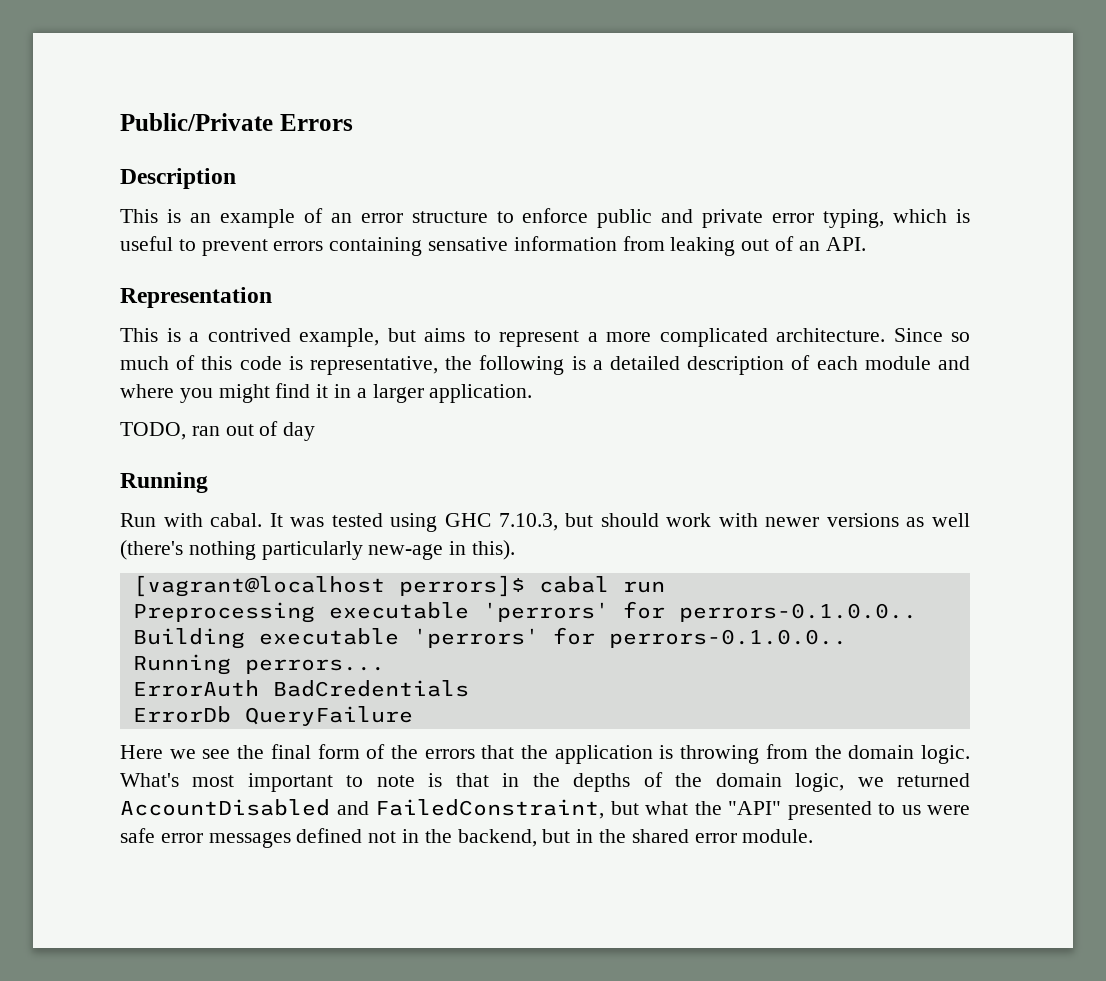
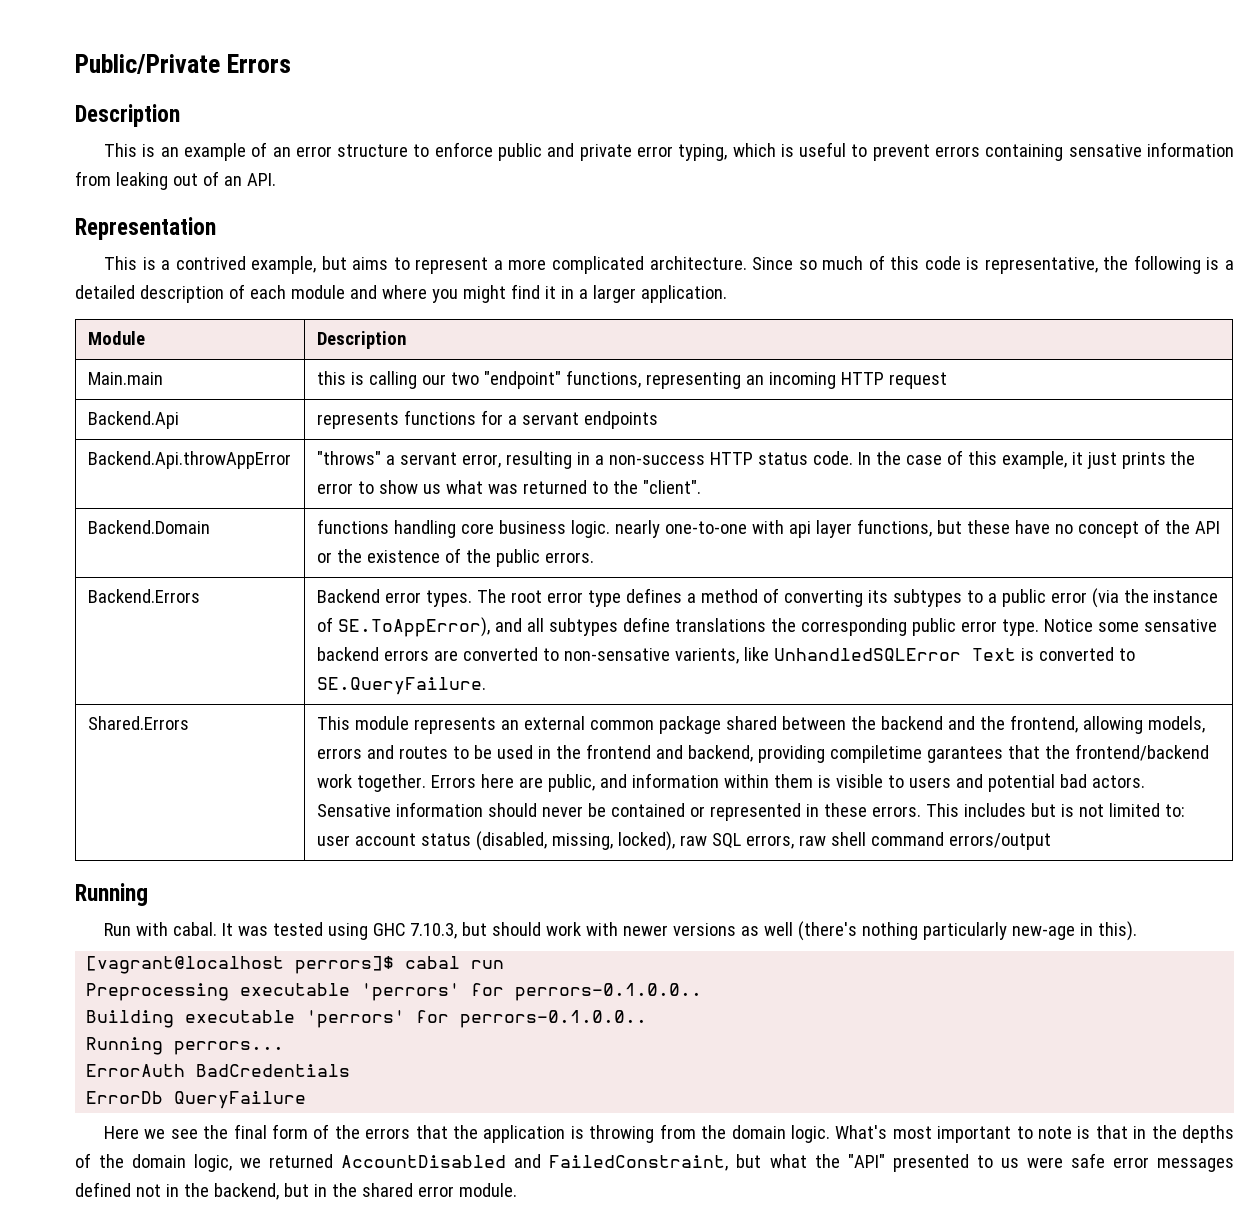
- TODO, ran out of day
+ Module | Description
+ Main.main | this is calling our two "endpoint" functions, representing an incoming HTTP request
+ Backend.Api | represents functions for a servant endpoints
+ Backend.Api.throwAppError | "throws" a servant error, resulting in a non-success HTTP status code. In the case of this example, it just prints the error to show us what was returned to the "client".
+ Backend.Domain | functions handling core business logic. nearly one-to-one with api layer functions, but these have no concept of the API or the existence of the public errors.
+ Backend.Errors | Backend error types. The root error type defines a method of converting its subtypes to a public error (via the instance of SE.ToAppError), and all subtypes define translations the corresponding public error type. Notice some sensative backend errors are converted to non-sensative varients, like UnhandledSQLError Text is converted to SE.QueryFailure.
+ Shared.Errors | This module represents an external common package shared between the backend and the frontend, allowing models, errors and routes to be used in the frontend and backend, providing compiletime garantees that the frontend/backend work together. Errors here are public, and information within them is visible to users and potential bad actors. Sensative information should never be contained or represented in these errors. This includes but is not limited to: user account status (disabled, missing, locked), raw SQL errors, raw shell command errors/output

